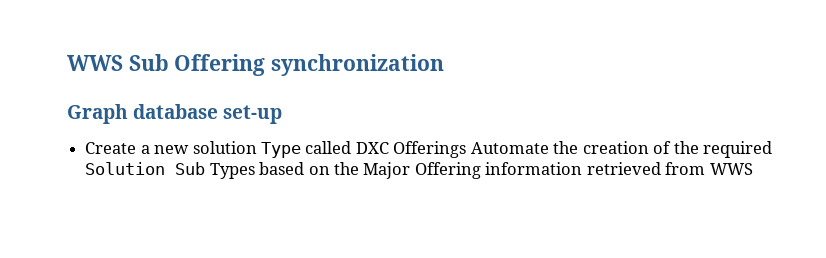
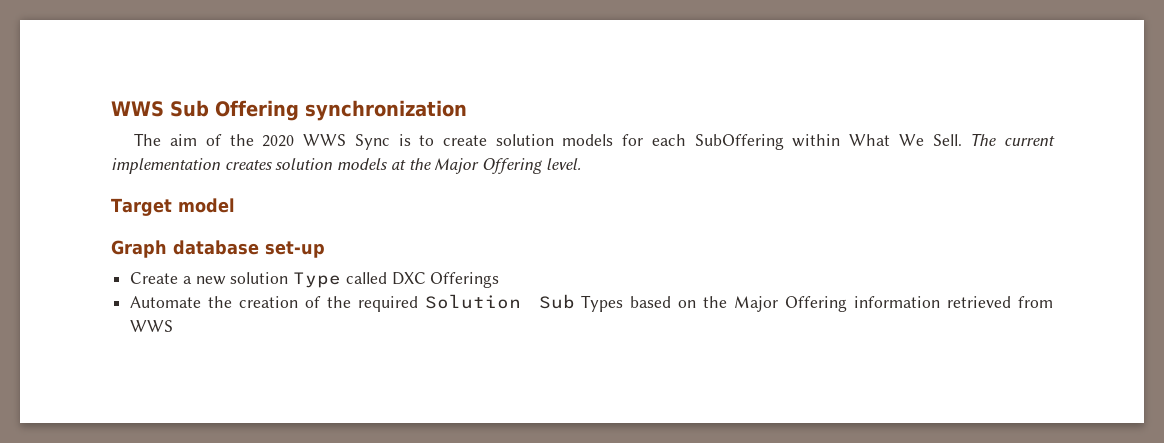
+ The aim of the 2020 WWS Sync is to create solution models for each SubOffering within What We Sell. The current implementation creates solution models at the Major Offering level.
+ Target model
- Create a new solution Type called DXC Offerings Automate the creation of the required Solution Sub Types based on the Major Offering information retrieved from WWS
+ Create a new solution Type called DXC Offerings
+ Automate the creation of the required Solution Sub Types based on the Major Offering information retrieved from WWS

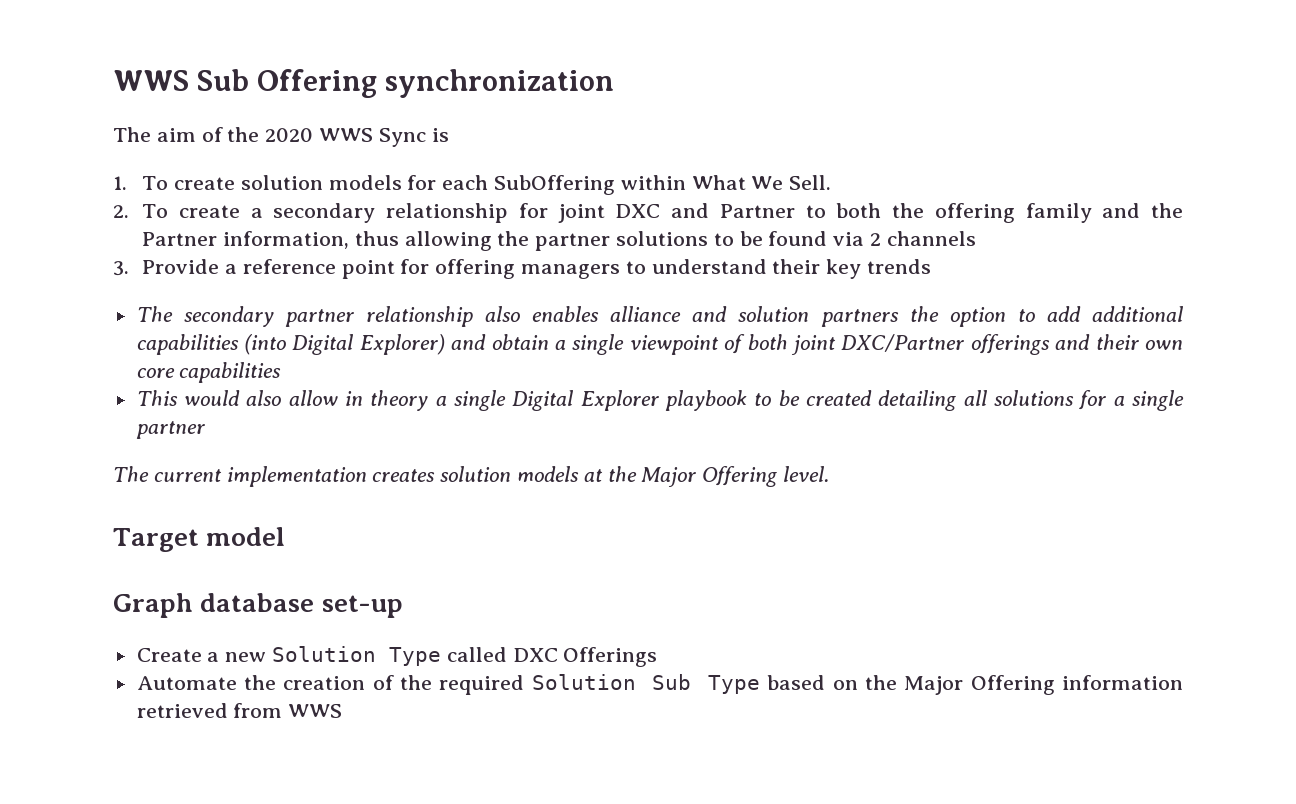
- The aim of the 2020 WWS Sync is to create solution models for each SubOffering within What We Sell. The current implementation creates solution models at the Major Offering level.
+ The aim of the 2020 WWS Sync is
+ 1. To create solution models for each SubOffering within What We Sell.
+ 2. To create a secondary relationship for joint DXC and Partner to both the offering family and the Partner information, thus allowing the partner solutions to be found via 2 channels
+ 3. Provide a reference point for offering managers to understand their key trends
+ The secondary partner relationship also enables alliance and solution partners the option to add additional capabilities (into Digital Explorer) and obtain a single viewpoint of both joint DXC/Partner offerings and their own core capabilities
+ This would also allow in theory a single Digital Explorer playbook to be created detailing all solutions for a single partner
+ The current implementation creates solution models at the Major Offering level.
- Create a new solution Type called DXC Offerings
+ Create a new Solution Type called DXC Offerings
- Automate the creation of the required Solution Sub Types based on the Major Offering information retrieved from WWS
+ Automate the creation of the required Solution Sub Type based on the Major Offering information retrieved from WWS

